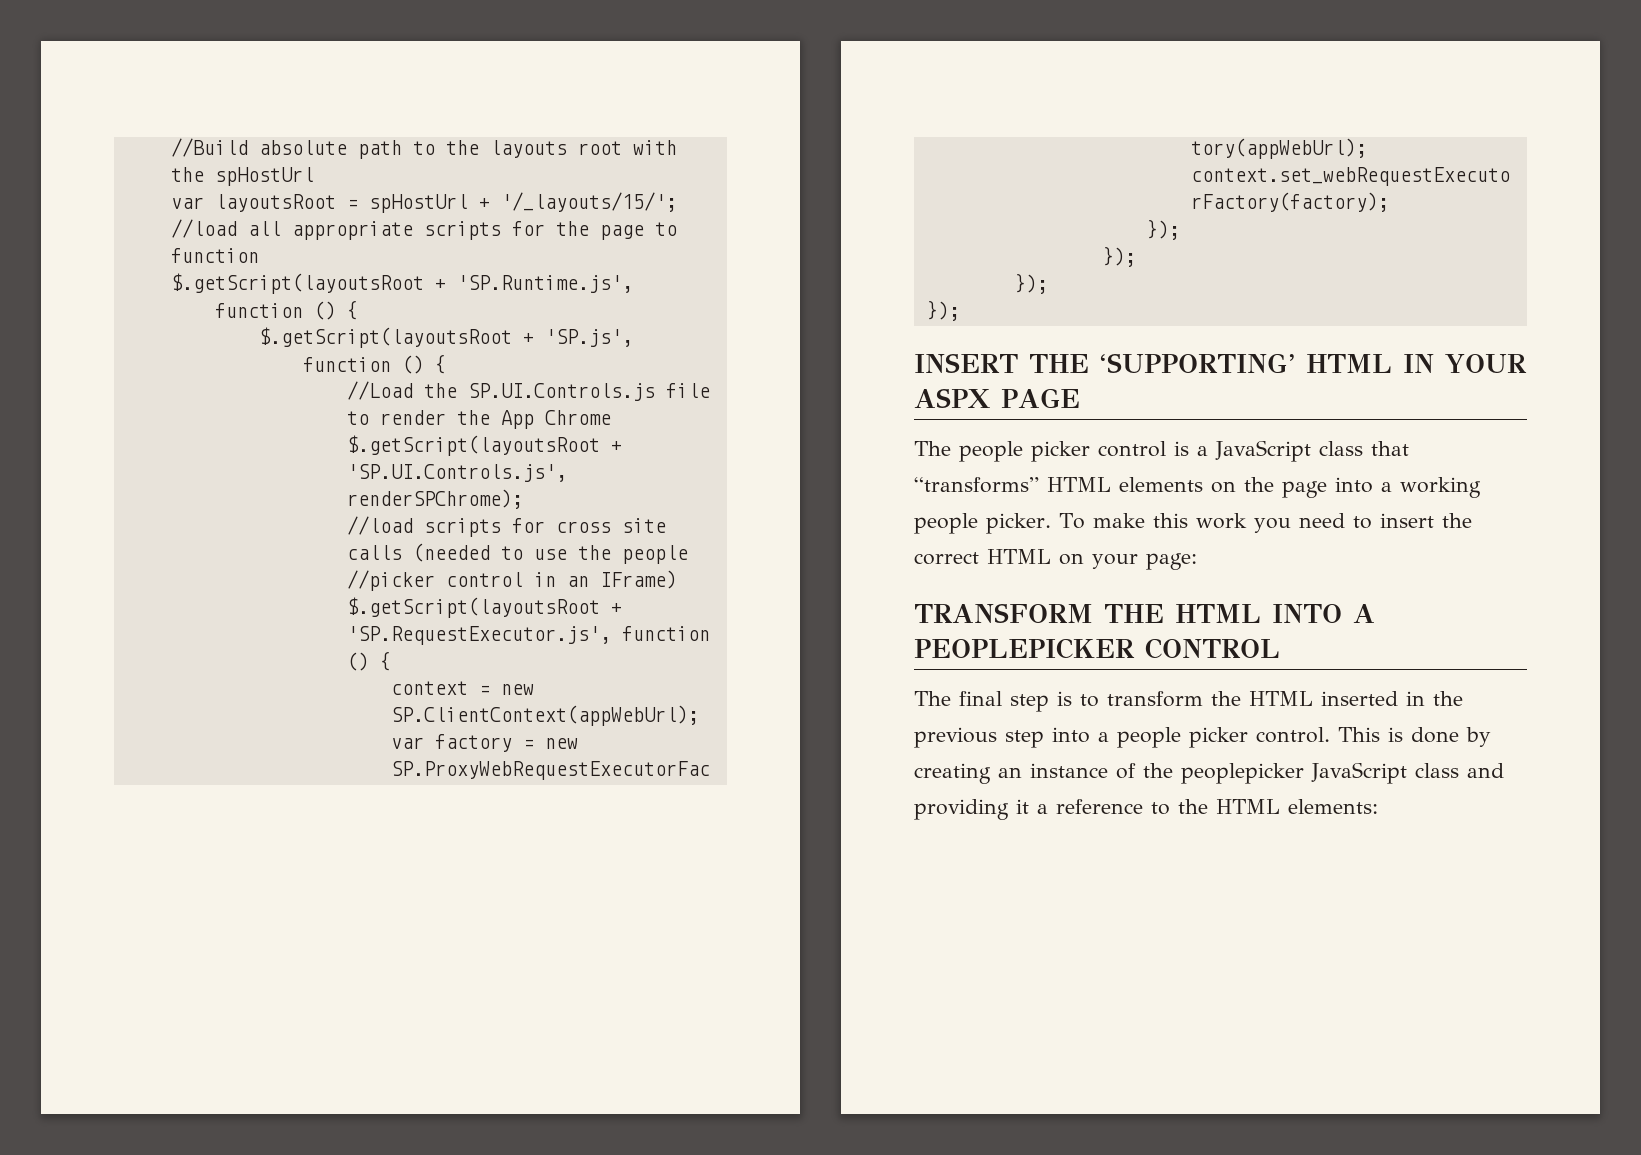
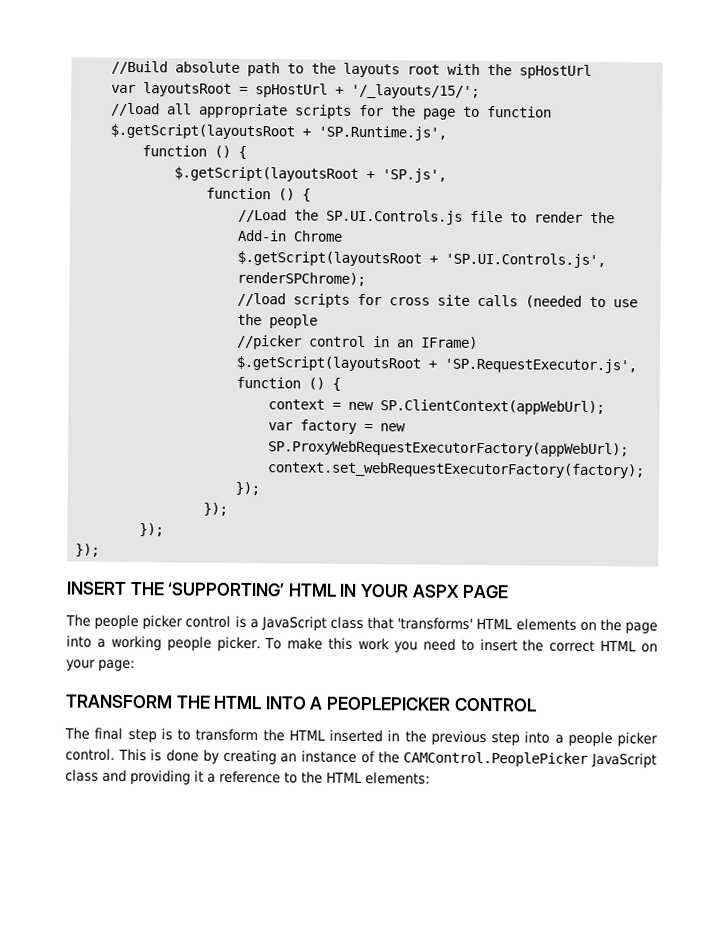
- //Load the SP.UI.Controls.js file to render the App Chrome
+ //Load the SP.UI.Controls.js file to render the Add-in Chrome
- The people picker control is a JavaScript class that “transforms” HTML elements on the page into a working people picker.
+ The people picker control is a JavaScript class that 'transforms' HTML elements on the page into a working people picker.
- This is done by creating an instance of the peoplepicker JavaScript class and providing it a reference to the HTML elements:
+ This is done by creating an instance of the CAMControl.PeoplePicker JavaScript class and providing it a reference to the HTML elements:

